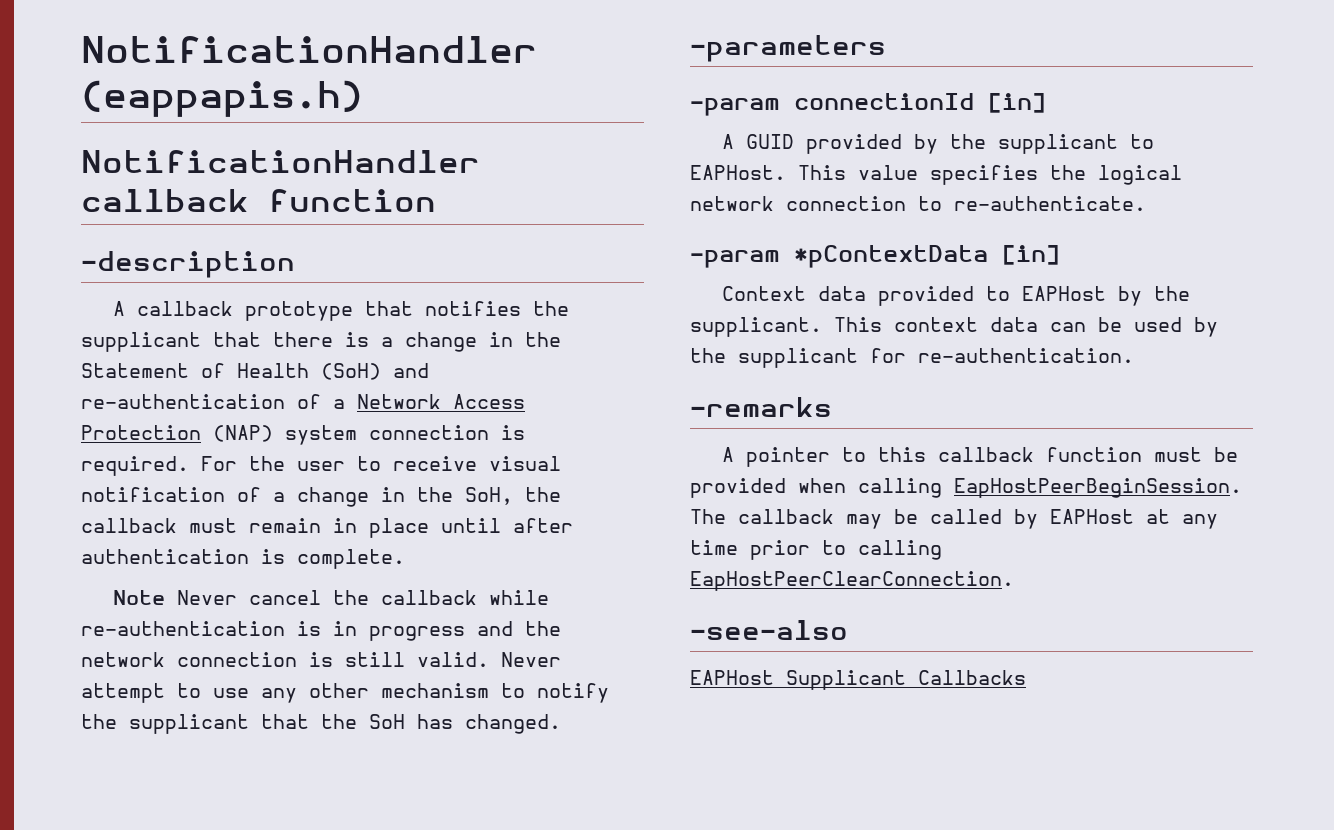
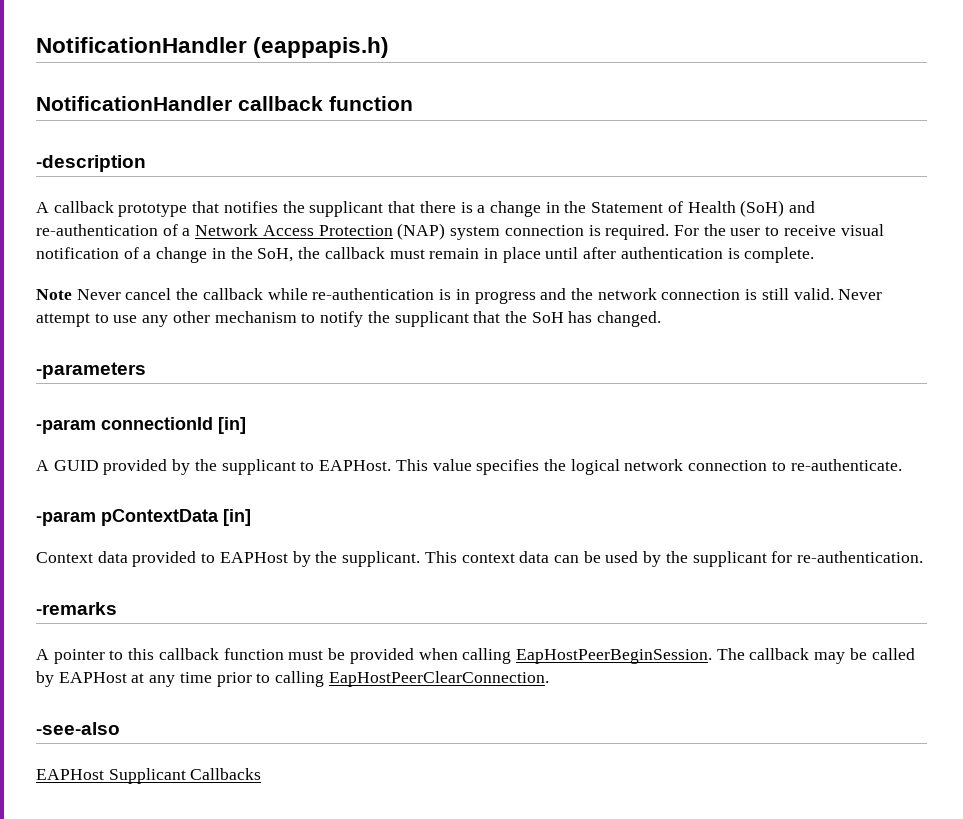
- -param *pContextData [in]
+ -param pContextData [in]

